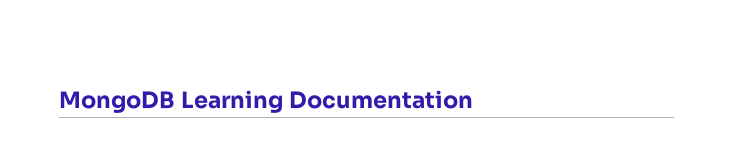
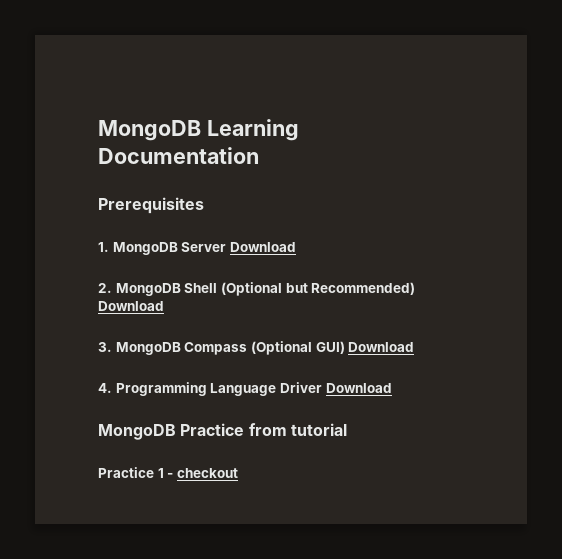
+ Prerequisites
+ 1. MongoDB Server Download
+ 2. MongoDB Shell (Optional but Recommended) Download
+ 3. MongoDB Compass (Optional GUI) Download
+ 4. Programming Language Driver Download
+ MongoDB Practice from tutorial
+ Practice 1 - checkout

